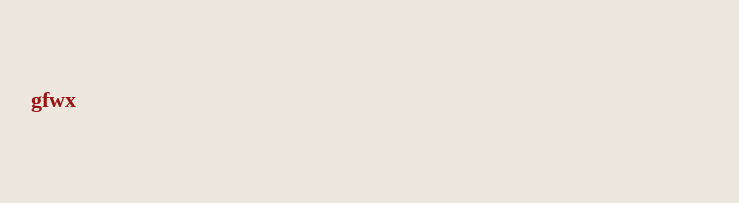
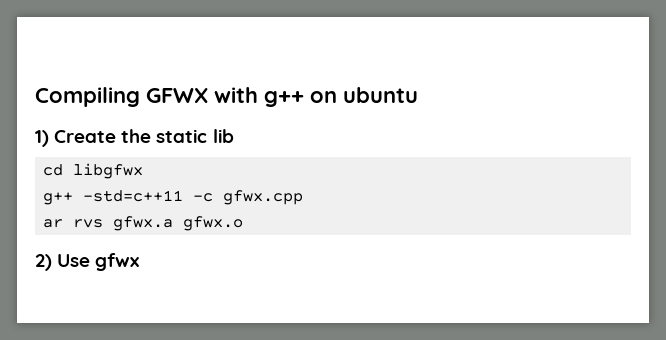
- gfwx
+ Compiling GFWX with g++ on ubuntu
+ 1) Create the static lib
+ cd libgfwx
+ g++ -std=c++11 -c gfwx.cpp
+ ar rvs gfwx.a gfwx.o
+ 2) Use gfwx

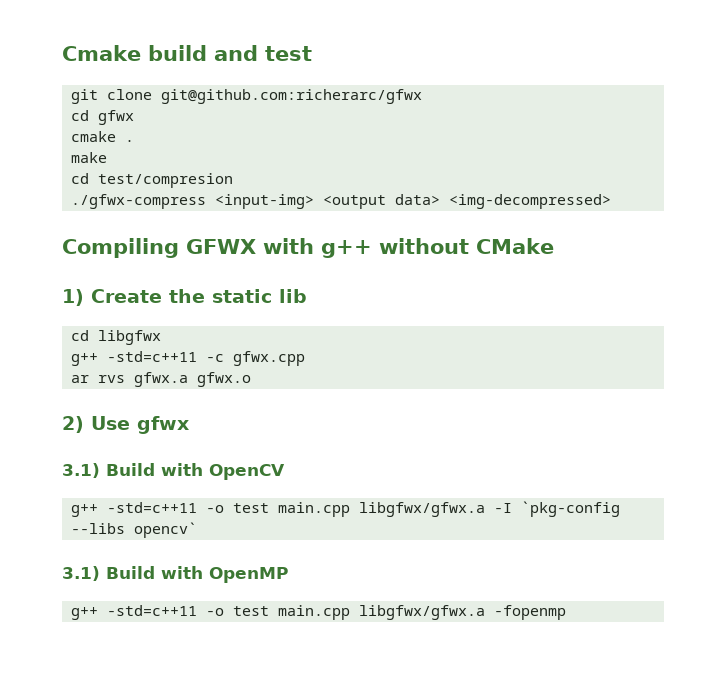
+ Cmake build and test
+ git clone git@github.com:richerarc/gfwx
+ cd gfwx
+ cmake .
+ make
+ cd test/compresion
+ ./gfwx-compress <input-img> <output data> <img-decompressed>
- Compiling GFWX with g++ on ubuntu
+ Compiling GFWX with g++ without CMake
+ 3.1) Build with OpenCV
+ g++ -std=c++11 -o test main.cpp libgfwx/gfwx.a -I `pkg-config --libs opencv`
+ 3.1) Build with OpenMP
+ g++ -std=c++11 -o test main.cpp libgfwx/gfwx.a -fopenmp

